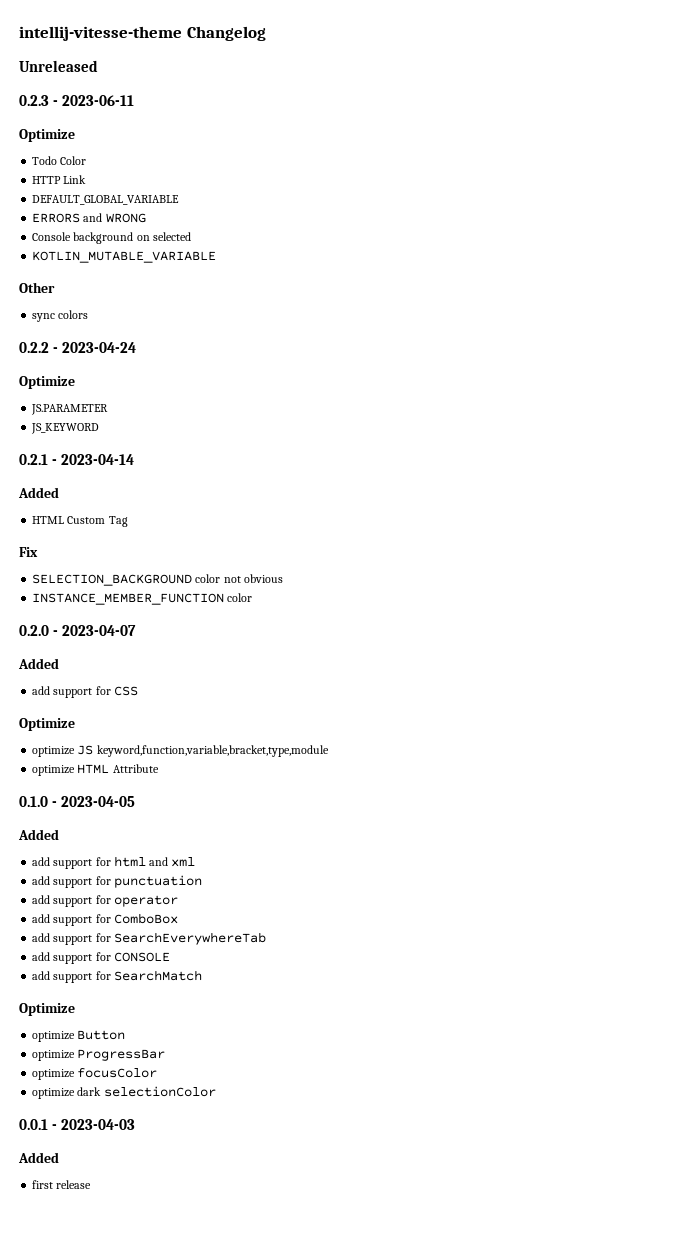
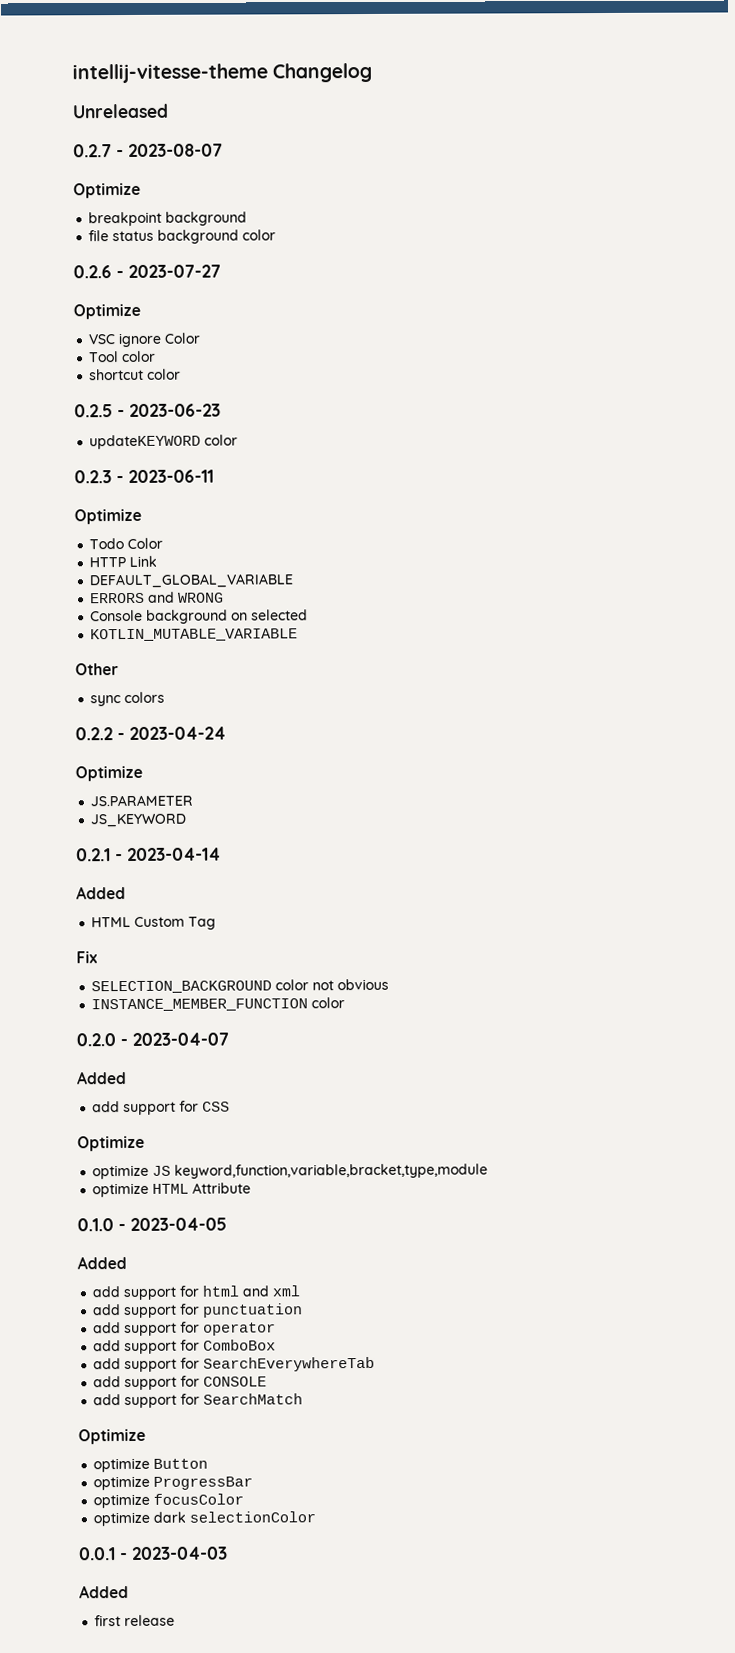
+ 0.2.7 - 2023-08-07
+ Optimize
+ breakpoint background
+ file status background color
+ 0.2.6 - 2023-07-27
+ Optimize
+ VSC ignore Color
+ Tool color
+ shortcut color
+ 0.2.5 - 2023-06-23
+ updateKEYWORD color

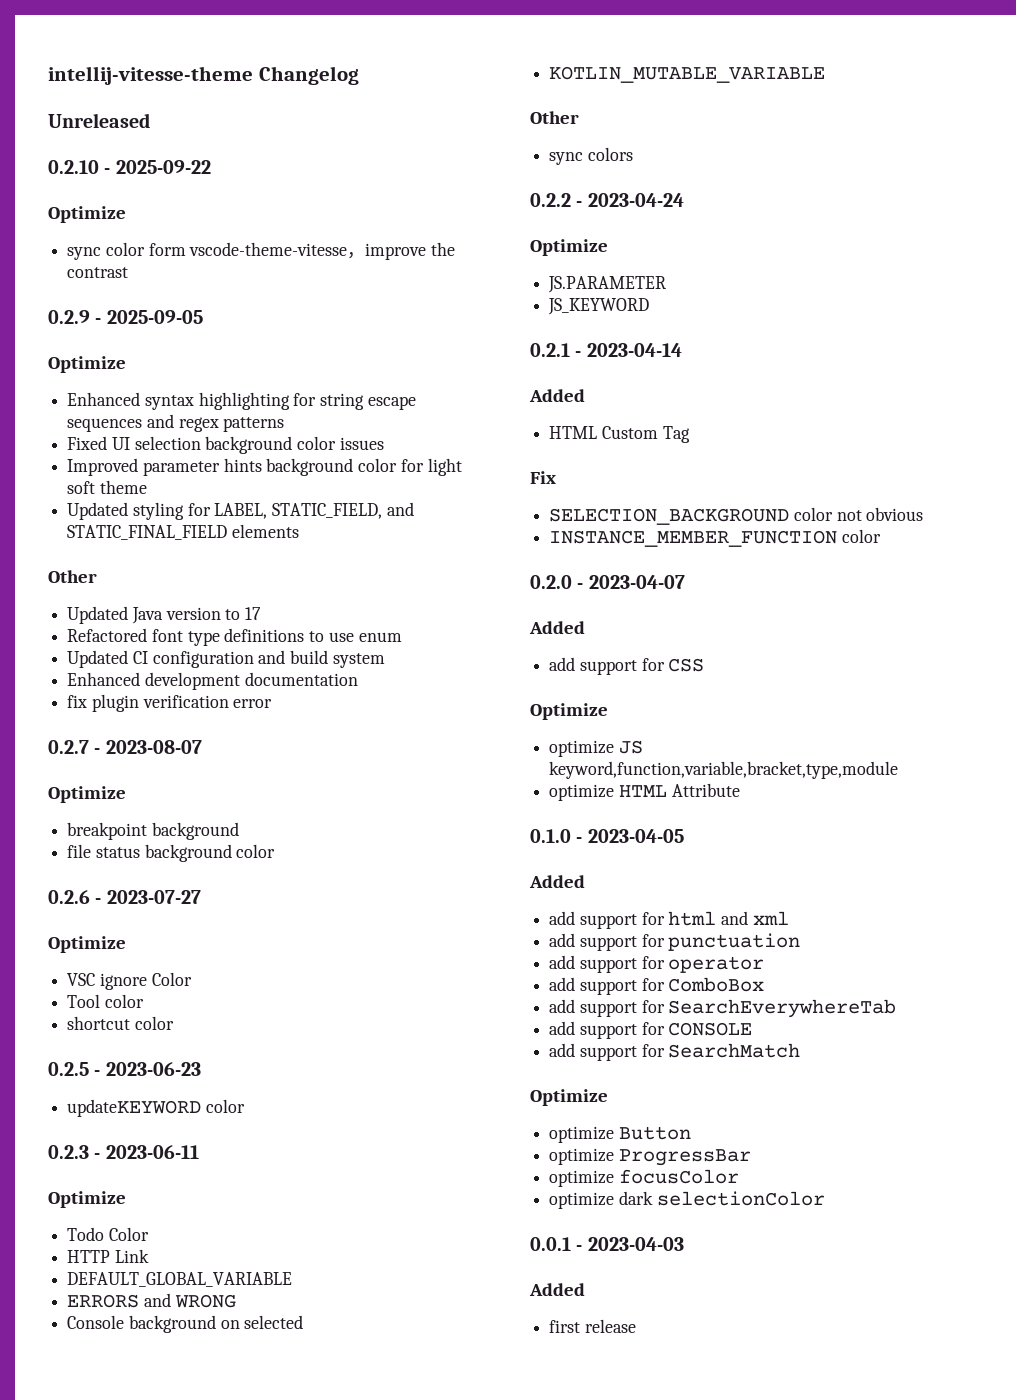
+ 0.2.10 - 2025-09-22
+ Optimize
+ sync color form vscode-theme-vitesse，improve the contrast
+ 0.2.9 - 2025-09-05
+ Optimize
+ Enhanced syntax highlighting for string escape sequences and regex patterns
+ Fixed UI selection background color issues
+ Improved parameter hints background color for light soft theme
+ Updated styling for LABEL, STATIC_FIELD, and STATIC_FINAL_FIELD elements
+ Other
+ Updated Java version to 17
+ Refactored font type definitions to use enum
+ Updated CI configuration and build system
+ Enhanced development documentation
+ fix plugin verification error

